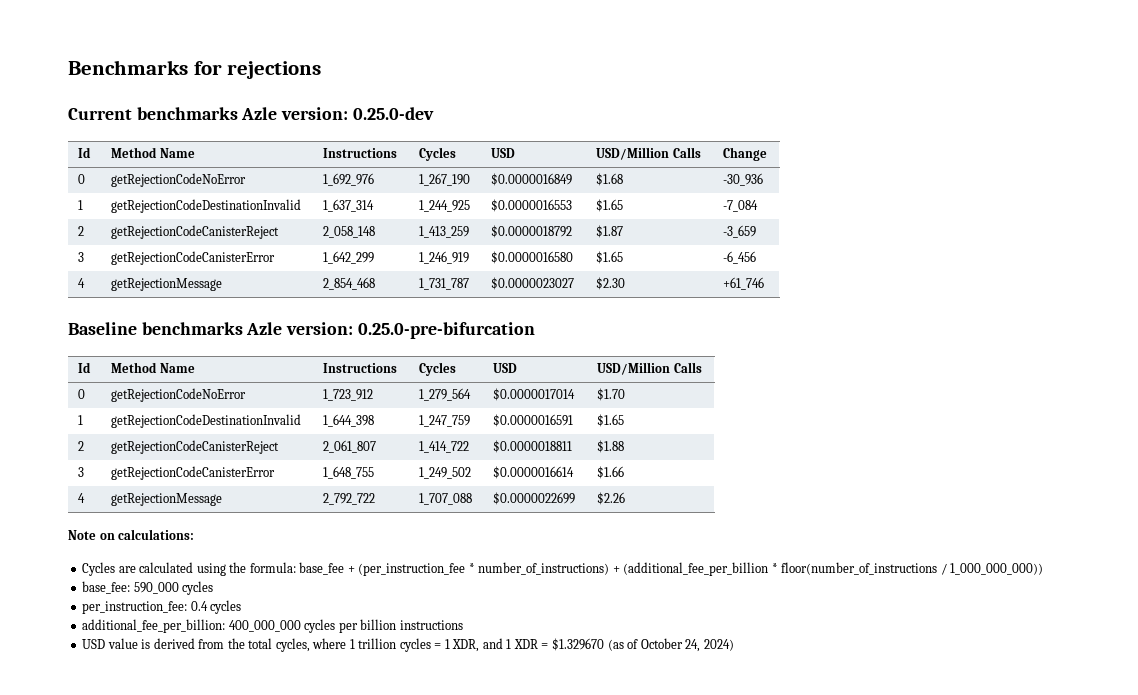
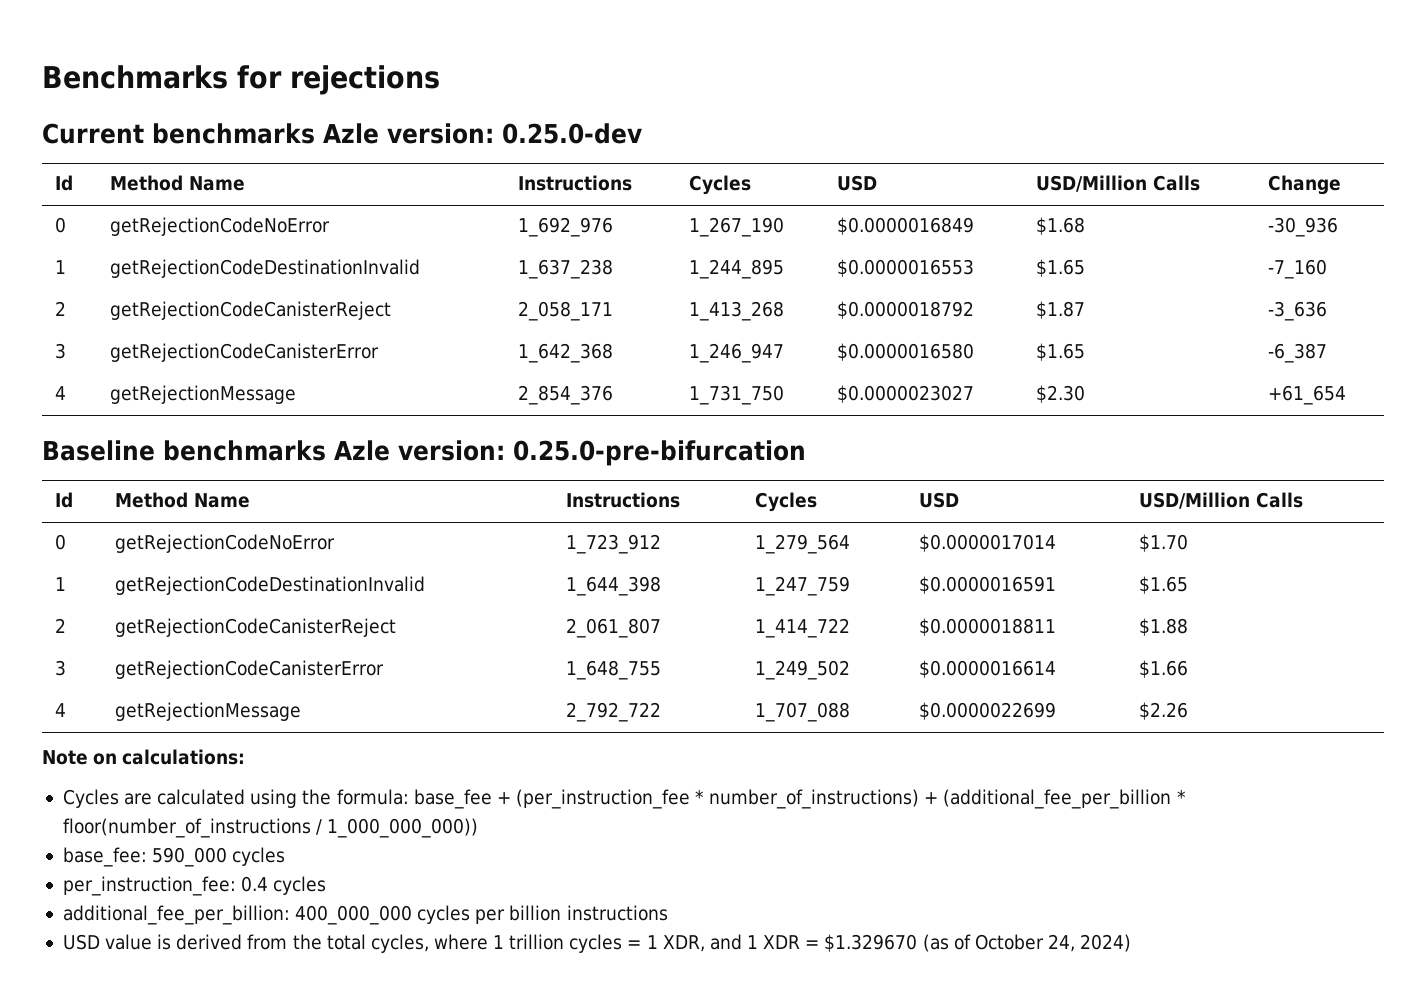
- 1 | getRejectionCodeDestinationInvalid | 1_637_314 | 1_244_925 | $0.0000016553 | $1.65 | -7_084
- 2 | getRejectionCodeCanisterReject | 2_058_148 | 1_413_259 | $0.0000018792 | $1.87 | -3_659
- 3 | getRejectionCodeCanisterError | 1_642_299 | 1_246_919 | $0.0000016580 | $1.65 | -6_456
- 4 | getRejectionMessage | 2_854_468 | 1_731_787 | $0.0000023027 | $2.30 | +61_746
+ 1 | getRejectionCodeDestinationInvalid | 1_637_238 | 1_244_895 | $0.0000016553 | $1.65 | -7_160
+ 2 | getRejectionCodeCanisterReject | 2_058_171 | 1_413_268 | $0.0000018792 | $1.87 | -3_636
+ 3 | getRejectionCodeCanisterError | 1_642_368 | 1_246_947 | $0.0000016580 | $1.65 | -6_387
+ 4 | getRejectionMessage | 2_854_376 | 1_731_750 | $0.0000023027 | $2.30 | +61_654

